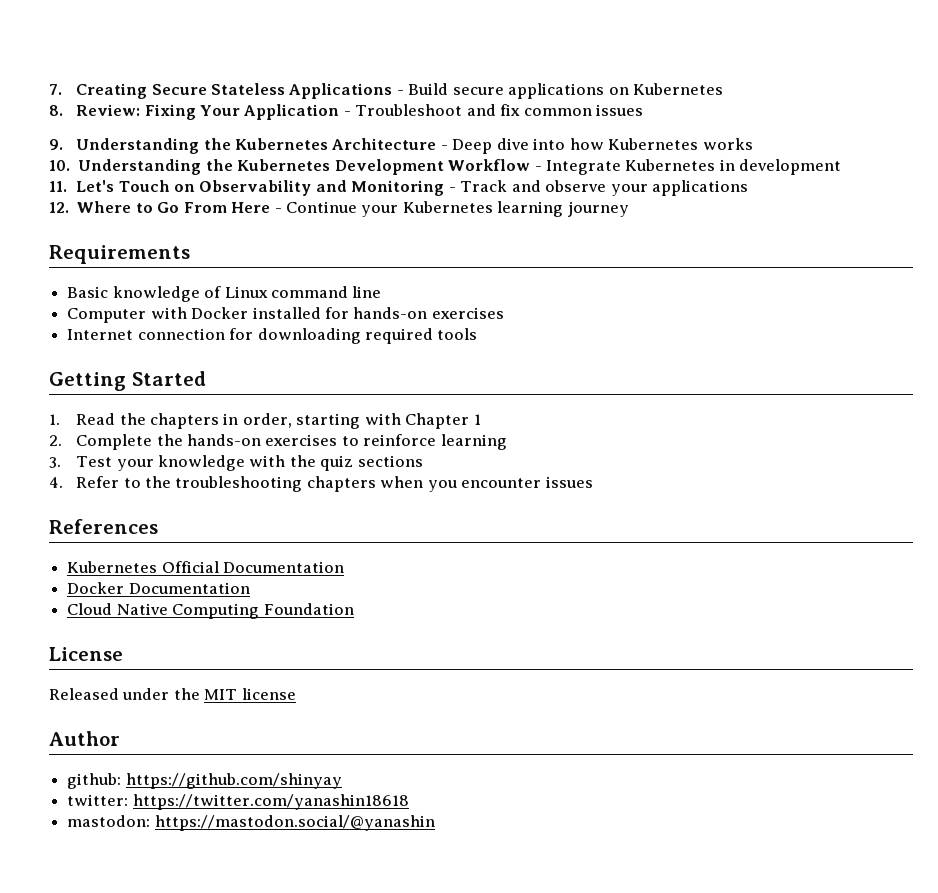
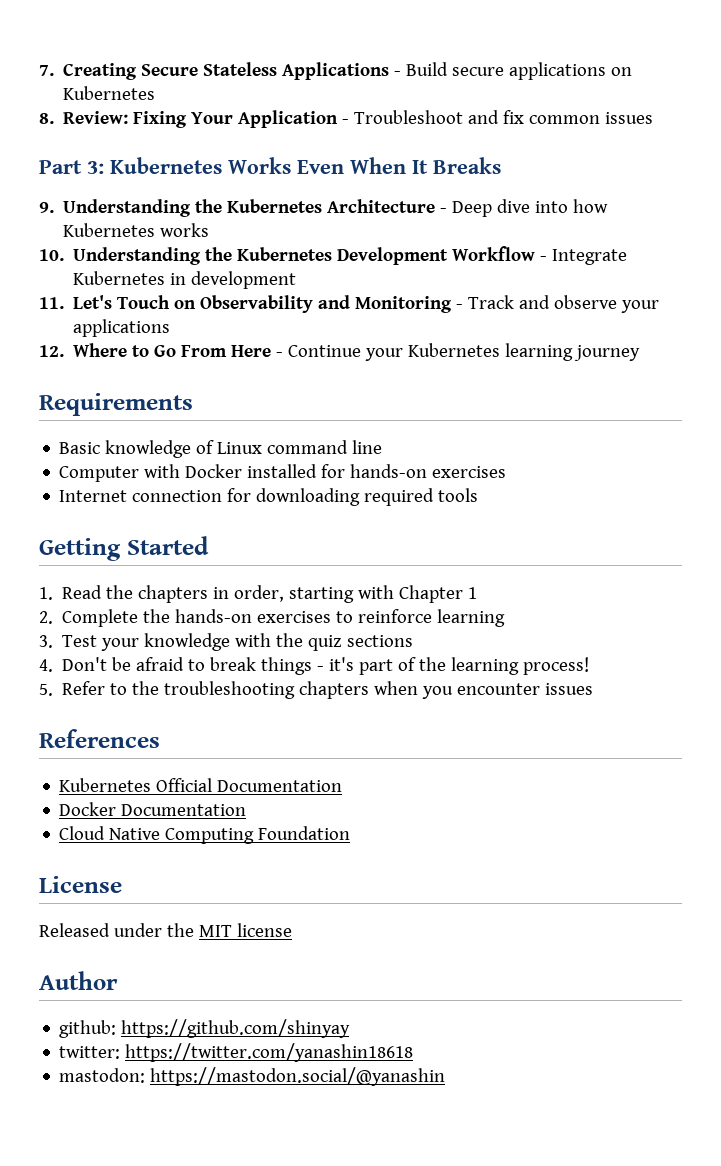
+ Part 3: Kubernetes Works Even When It Breaks
- 4. Refer to the troubleshooting chapters when you encounter issues
+ 4. Don't be afraid to break things - it's part of the learning process!
+ 5. Refer to the troubleshooting chapters when you encounter issues

